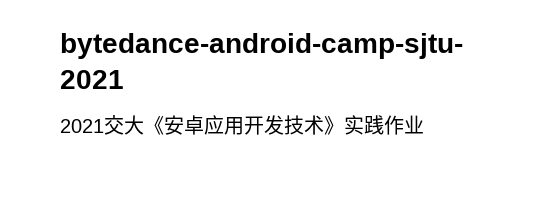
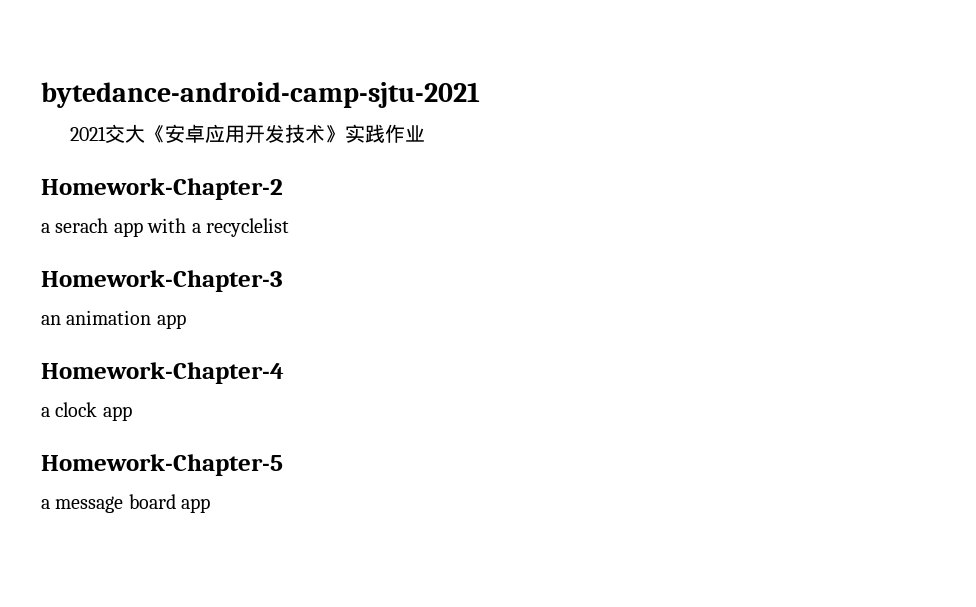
+ Homework-Chapter-2
+ a serach app with a recyclelist
+ Homework-Chapter-3
+ an animation app
+ Homework-Chapter-4
+ a clock app
+ Homework-Chapter-5
+ a message board app

